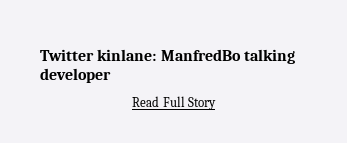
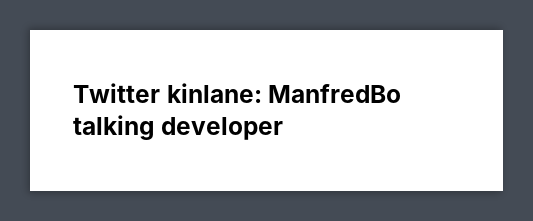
- Read Full Story

